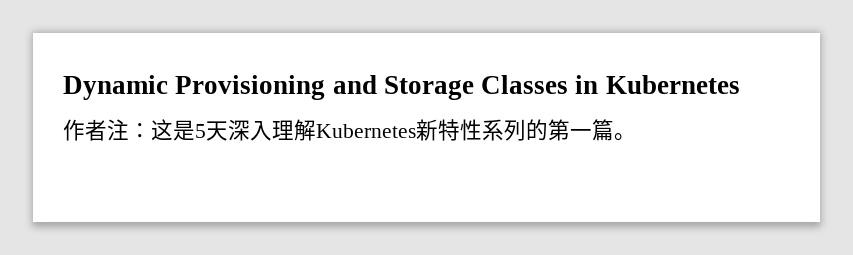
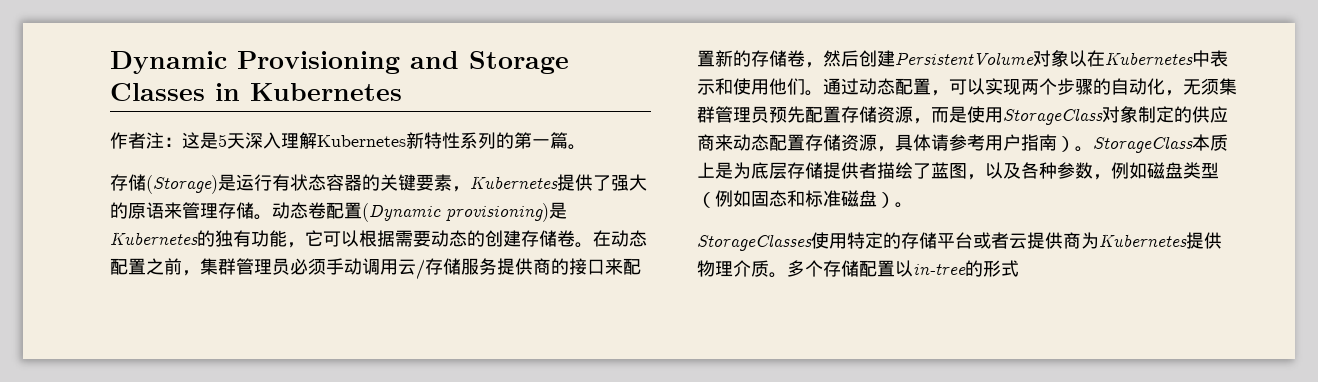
+ 存储(Storage)是运行有状态容器的关键要素，Kubernetes提供了强大的原语来管理存储。动态卷配置(Dynamic provisioning)是Kubernetes的独有功能，它可以根据需要动态的创建存储卷。在动态配置之前，集群管理员必须手动调用云/存储服务提供商的接口来配置新的存储卷，然后创建PersistentVolume对象以在Kubernetes中表示和使用他们。通过动态配置，可以实现两个步骤的自动化，无须集群管理员预先配置存储资源，而是使用StorageClass对象制定的供应商来动态配置存储资源，具体请参考用户指南）。StorageClass本质上是为底层存储提供者描绘了蓝图，以及各种参数，例如磁盘类型（例如固态和标准磁盘）。
+ StorageClasses使用特定的存储平台或者云提供商为Kubernetes提供物理介质。多个存储配置以in-tree的形式

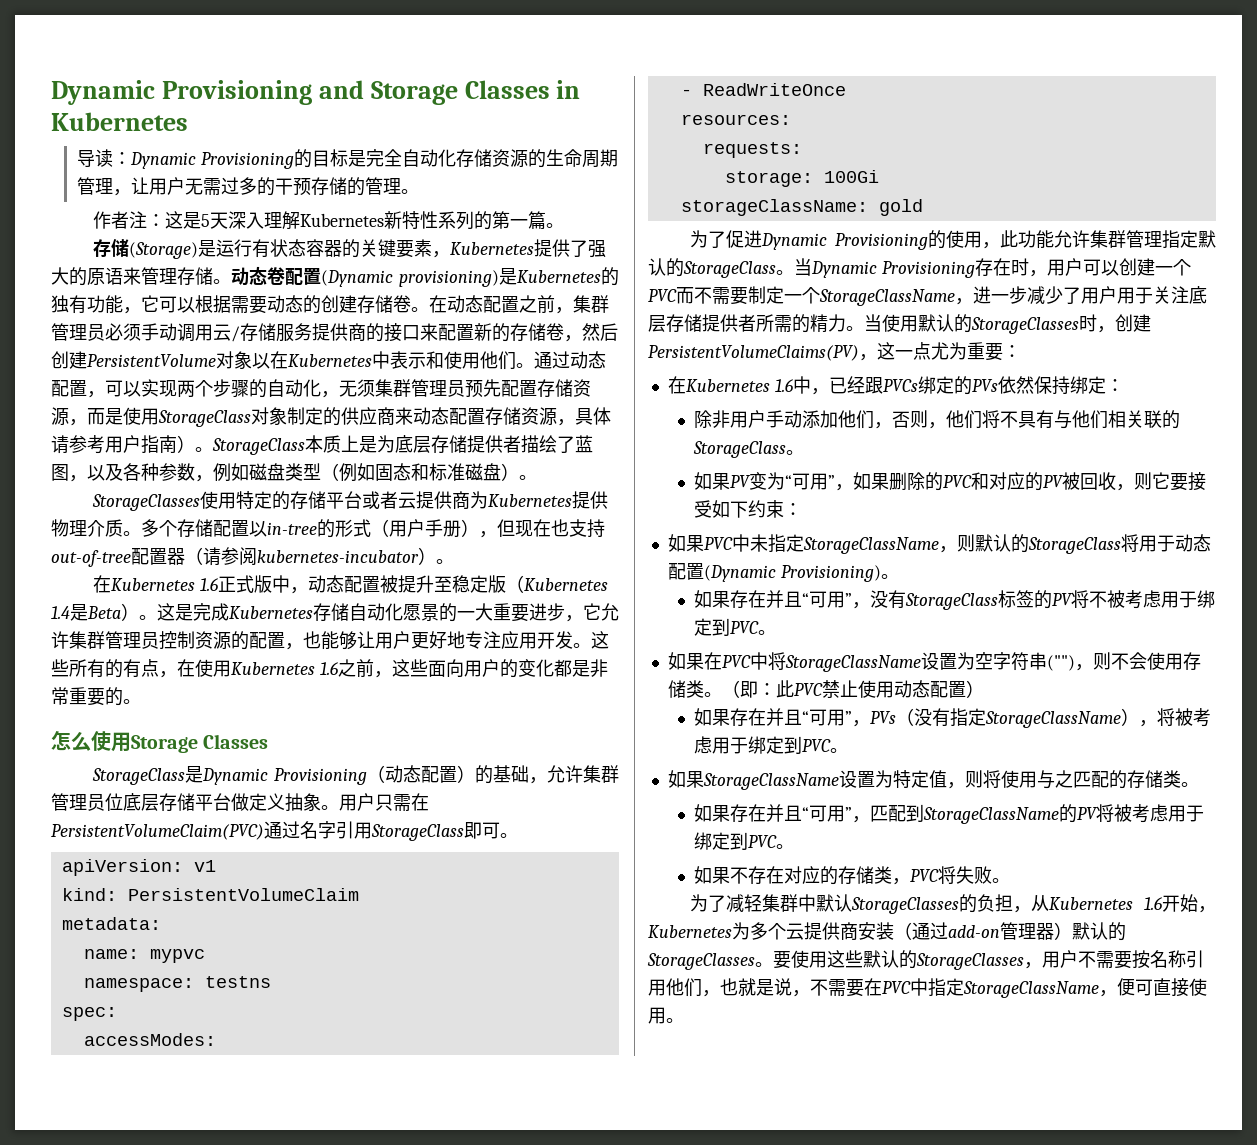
+ 导读：Dynamic Provisioning的目标是完全自动化存储资源的生命周期管理，让用户无需过多的干预存储的管理。
- 多个存储配置以in-tree的形式
+ 多个存储配置以in-tree的形式（用户手册），但现在也支持out-of-tree配置器（请参阅kubernetes-incubator）。
+ 在Kubernetes 1.6正式版中，动态配置被提升至稳定版（Kubernetes 1.4是Beta）。这是完成Kubernetes存储自动化愿景的一大重要进步，它允许集群管理员控制资源的配置，也能够让用户更好地专注应用开发。这些所有的有点，在使用Kubernetes 1.6之前，这些面向用户的变化都是非常重要的。
+ 怎么使用Storage Classes
+ StorageClass是Dynamic Provisioning（动态配置）的基础，允许集群管理员位底层存储平台做定义抽象。用户只需在PersistentVolumeClaim(PVC)通过名字引用StorageClass即可。
+ apiVersion: v1
+ kind: PersistentVolumeClaim
+ metadata:
+ name: mypvc
+ namespace: testns
+ spec:
+ accessModes:
+ - ReadWriteOnce
+ resources:
+ requests:
+ storage: 100Gi
+ storageClassName: gold
+ 为了促进Dynamic Provisioning的使用，此功能允许集群管理指定默认的StorageClass。当Dynamic Provisioning存在时，用户可以创建一个PVC而不需要制定一个StorageClassName，进一步减少了用户用于关注底层存储提供者所需的精力。当使用默认的StorageClasses时，创建PersistentVolumeClaims(PV)，这一点尤为重要：
+ 在Kubernetes 1.6中，已经跟PVCs绑定的PVs依然保持绑定：
+ 除非用户手动添加他们，否则，他们将不具有与他们相关联的StorageClass。
+ 如果PV变为“可用”，如果删除的PVC和对应的PV被回收，则它要接受如下约束：
+ 如果PVC中未指定StorageClassName，则默认的StorageClass将用于动态配置(Dynamic Provisioning)。
+ 如果存在并且“可用”，没有StorageClass标签的PV将不被考虑用于绑定到PVC。
+ 如果在PVC中将StorageClassName设置为空字符串("")，则不会使用存储类。（即：此PVC禁止使用动态配置）
+ 如果存在并且“可用”，PVs（没有指定StorageClassName），将被考虑用于绑定到PVC。
+ 如果StorageClassName设置为特定值，则将使用与之匹配的存储类。
+ 如果存在并且“可用”，匹配到StorageClassName的PV将被考虑用于绑定到PVC。
+ 如果不存在对应的存储类，PVC将失败。
+ 为了减轻集群中默认StorageClasses的负担，从Kubernetes 1.6开始，Kubernetes为多个云提供商安装（通过add-on管理器）默认的StorageClasses。要使用这些默认的StorageClasses，用户不需要按名称引用他们，也就是说，不需要在PVC中指定StorageClassName，便可直接使用。

